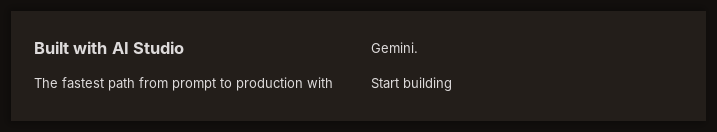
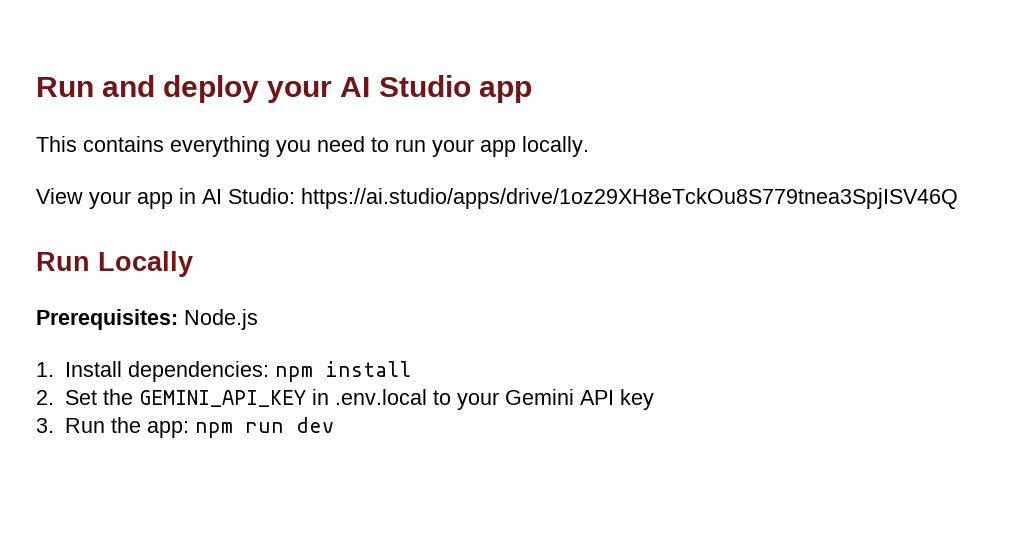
- Built with AI Studio
- The fastest path from prompt to production with Gemini.
- Start building
+ Run and deploy your AI Studio app
+ This contains everything you need to run your app locally.
+ View your app in AI Studio: https://ai.studio/apps/drive/1oz29XH8eTckOu8S779tnea3SpjISV46Q
+ Run Locally
+ Prerequisites: Node.js
+ 1. Install dependencies: npm install
+ 2. Set the GEMINI_API_KEY in .env.local to your Gemini API key
+ 3. Run the app: npm run dev

